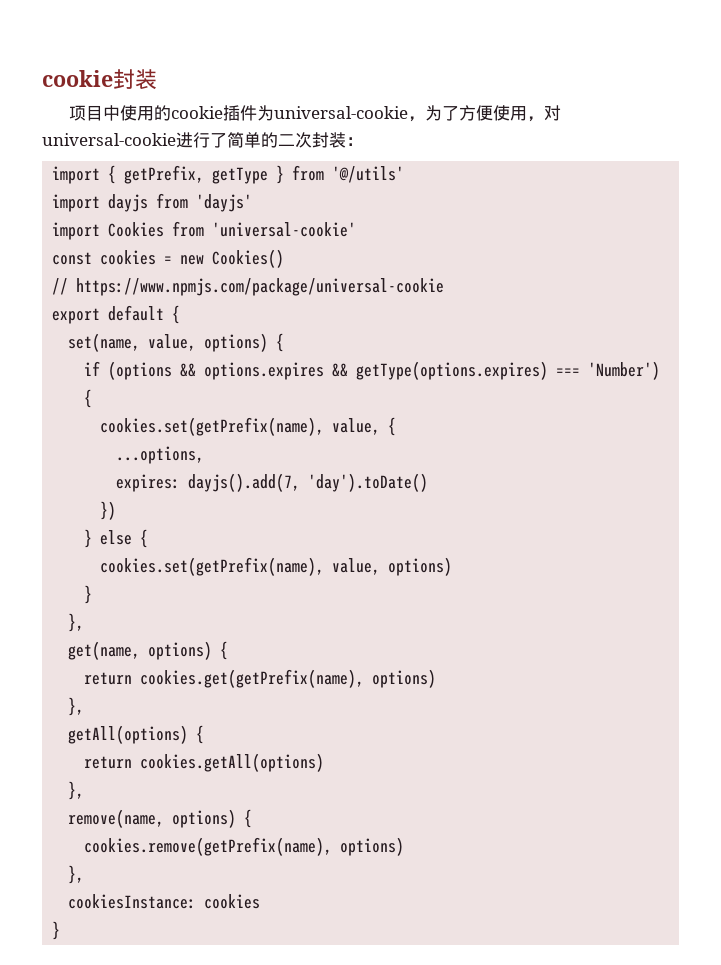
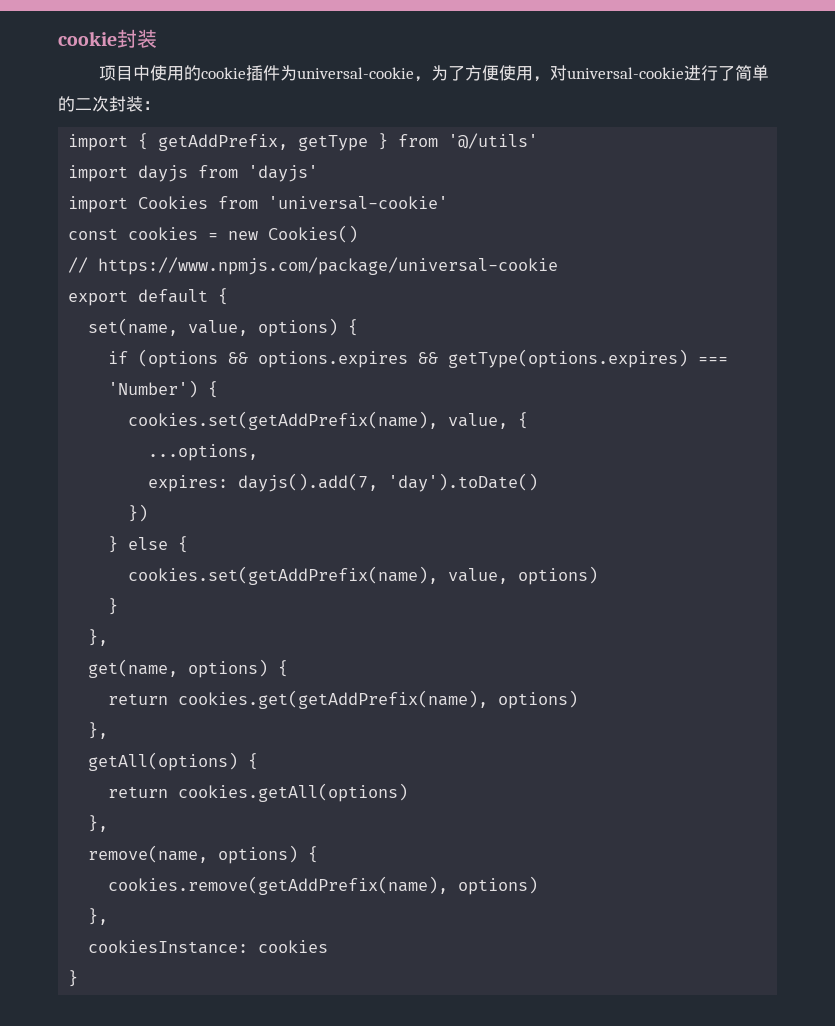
- import { getPrefix, getType } from '@/utils'
+ import { getAddPrefix, getType } from '@/utils'
- cookies.set(getPrefix(name), value, {
+ cookies.set(getAddPrefix(name), value, {
- cookies.set(getPrefix(name), value, options)
+ cookies.set(getAddPrefix(name), value, options)
- return cookies.get(getPrefix(name), options)
+ return cookies.get(getAddPrefix(name), options)
- cookies.remove(getPrefix(name), options)
+ cookies.remove(getAddPrefix(name), options)

